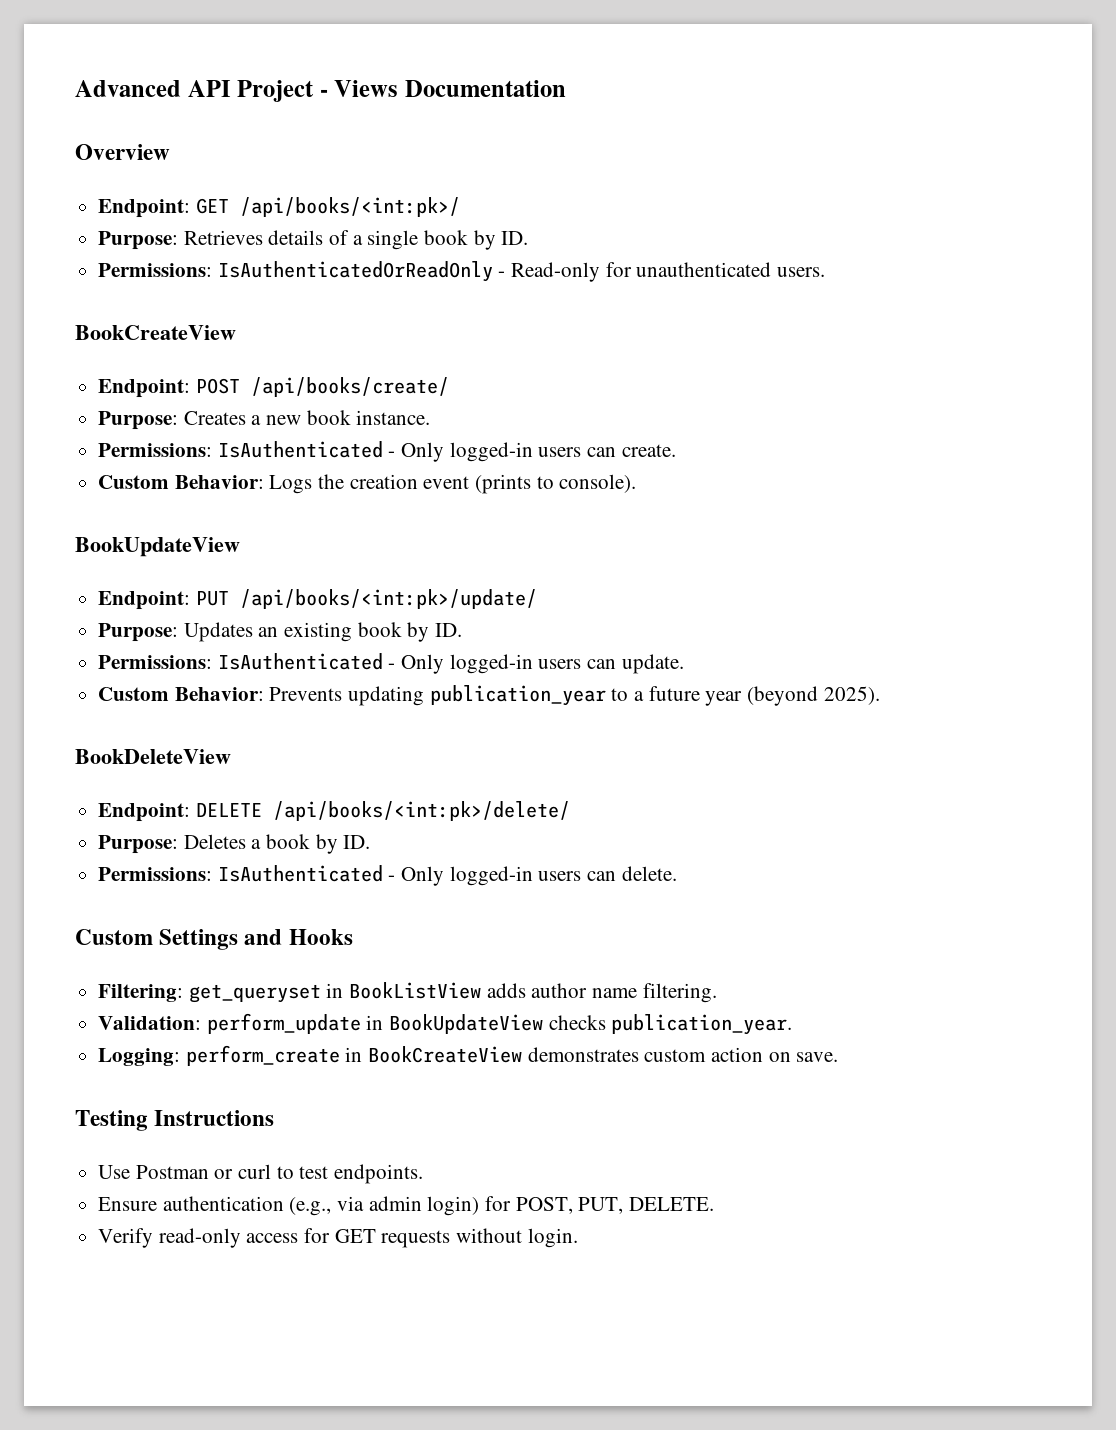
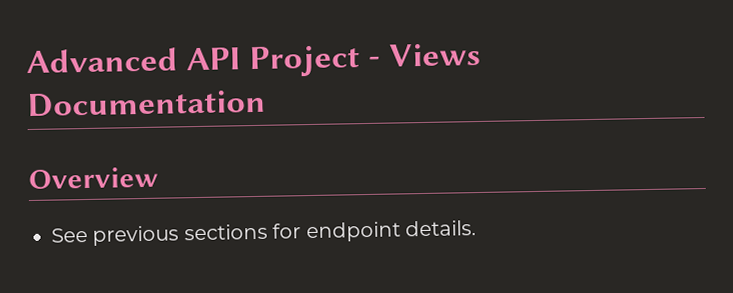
- Endpoint: GET /api/books/<int:pk>/
- Purpose: Retrieves details of a single book by ID.
- Permissions: IsAuthenticatedOrReadOnly - Read-only for unauthenticated users.
- BookCreateView
- Endpoint: POST /api/books/create/
- Purpose: Creates a new book instance.
- Permissions: IsAuthenticated - Only logged-in users can create.
- Custom Behavior: Logs the creation event (prints to console).
- BookUpdateView
- Endpoint: PUT /api/books/<int:pk>/update/
- Purpose: Updates an existing book by ID.
- Permissions: IsAuthenticated - Only logged-in users can update.
- Custom Behavior: Prevents updating publication_year to a future year (beyond 2025).
- BookDeleteView
- Endpoint: DELETE /api/books/<int:pk>/delete/
- Purpose: Deletes a book by ID.
- Permissions: IsAuthenticated - Only logged-in users can delete.
- Custom Settings and Hooks
- Filtering: get_queryset in BookListView adds author name filtering.
- Validation: perform_update in BookUpdateView checks publication_year.
- Logging: perform_create in BookCreateView demonstrates custom action on save.
- Testing Instructions
- Use Postman or curl to test endpoints.
- Ensure authentication (e.g., via admin login) for POST, PUT, DELETE.
- Verify read-only access for GET requests without login.
+ See previous sections for endpoint details.

